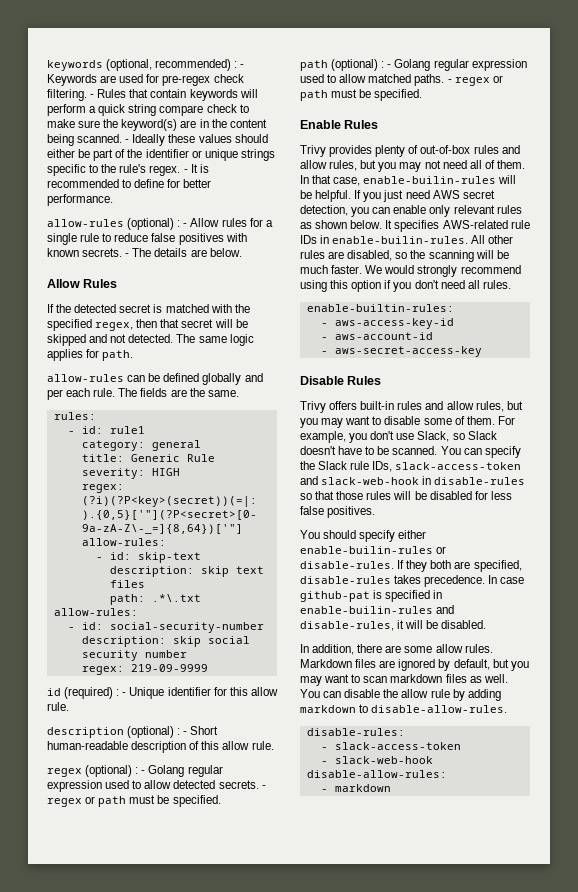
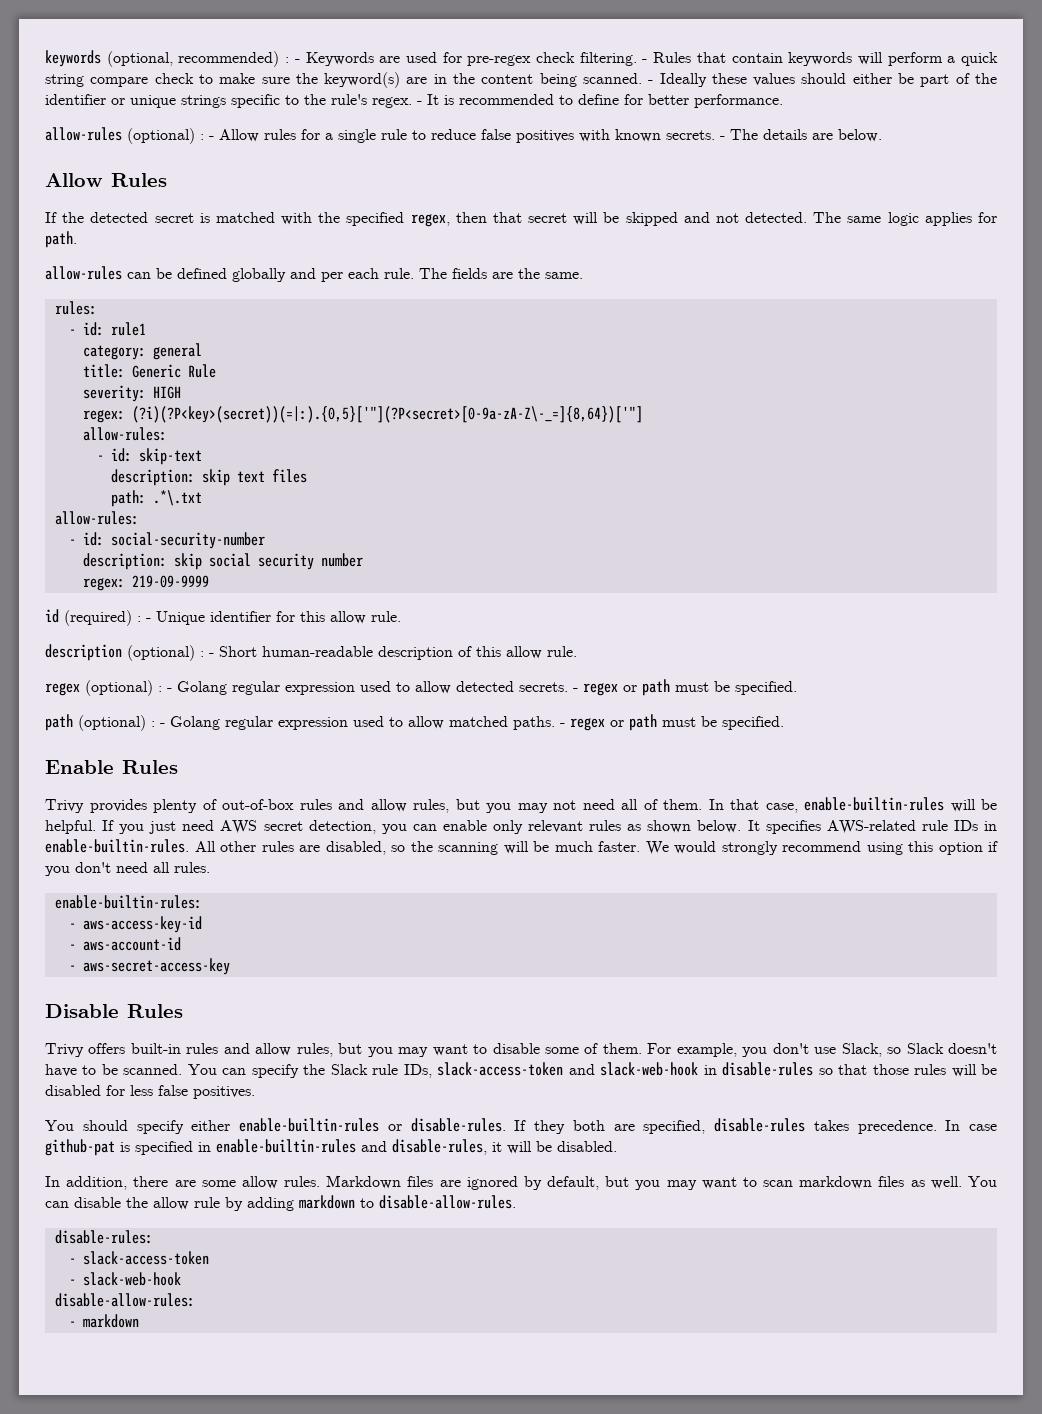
- In that case, enable-builin-rules will be helpful.
+ In that case, enable-builtin-rules will be helpful.
- It specifies AWS-related rule IDs in enable-builin-rules.
+ It specifies AWS-related rule IDs in enable-builtin-rules.
- You should specify either enable-builin-rules or disable-rules.
+ You should specify either enable-builtin-rules or disable-rules.
- In case github-pat is specified in enable-builin-rules and disable-rules, it will be disabled.
+ In case github-pat is specified in enable-builtin-rules and disable-rules, it will be disabled.

